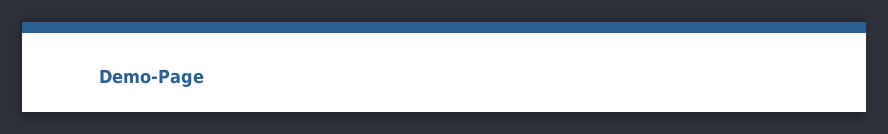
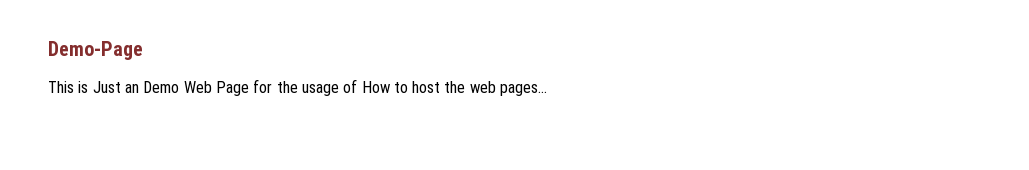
+ This is Just an Demo Web Page for the usage of How to host the web pages...

